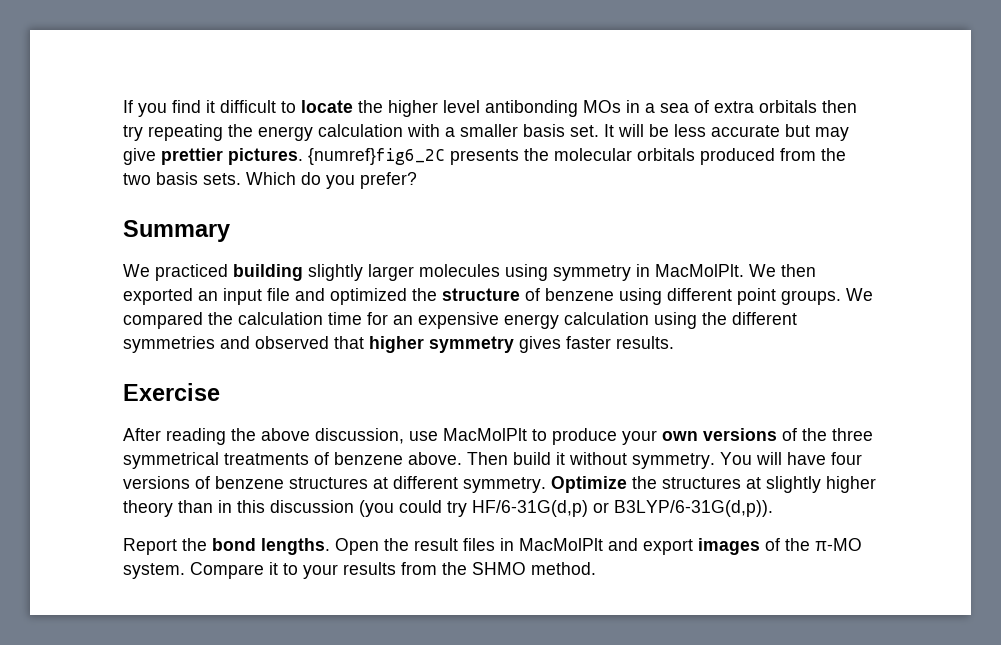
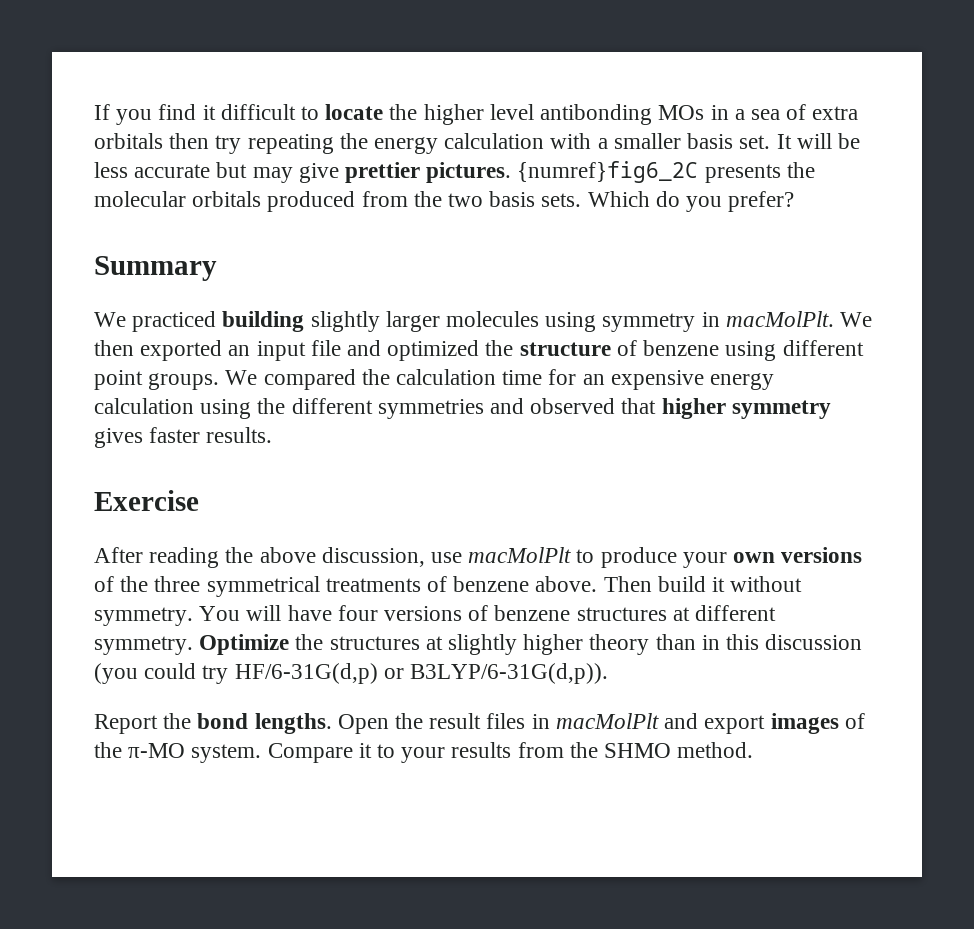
- We practiced building slightly larger molecules using symmetry in MacMolPlt.
+ We practiced building slightly larger molecules using symmetry in macMolPlt.
- After reading the above discussion, use MacMolPlt to produce your own versions of the three symmetrical treatments of benzene above.
+ After reading the above discussion, use macMolPlt to produce your own versions of the three symmetrical treatments of benzene above.
- Open the result files in MacMolPlt and export images of the π-MO system.
+ Open the result files in macMolPlt and export images of the π-MO system.

